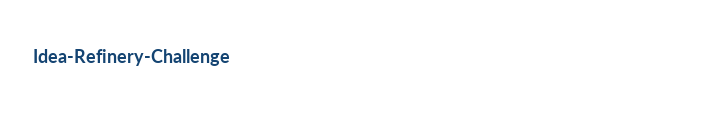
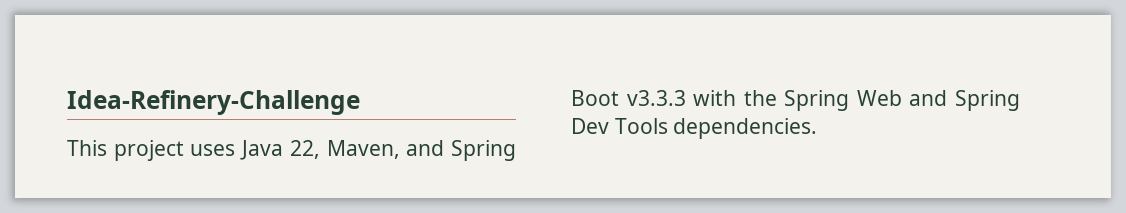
+ This project uses Java 22, Maven, and Spring Boot v3.3.3 with the Spring Web and Spring Dev Tools dependencies.

